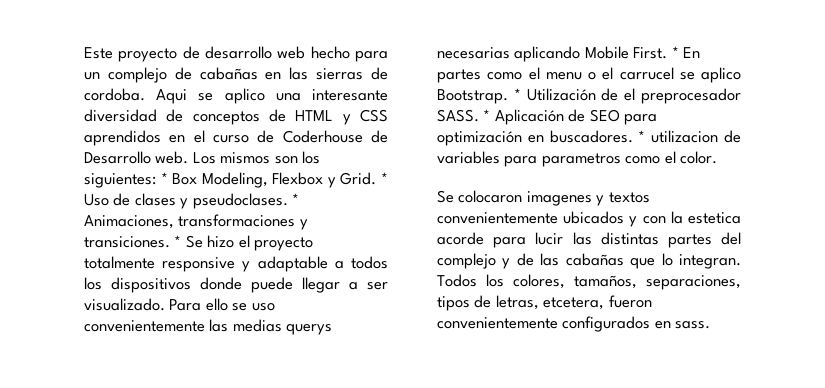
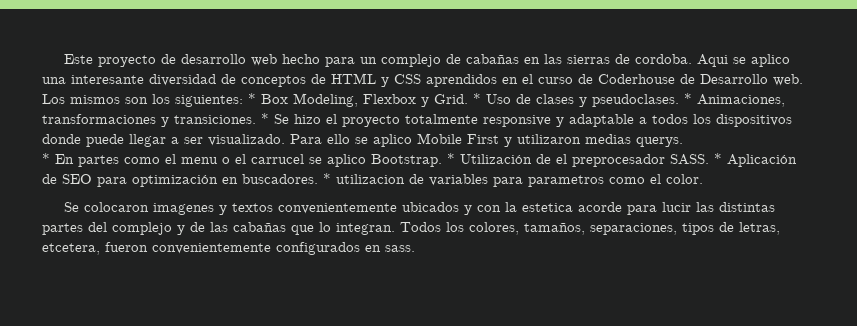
- Para ello se uso convenientemente las medias querys necesarias aplicando Mobile First. * En partes como el menu o el carrucel se aplico Bootstrap.
+ Para ello se aplico Mobile First y utilizaron medias querys.
+ * En partes como el menu o el carrucel se aplico Bootstrap.

